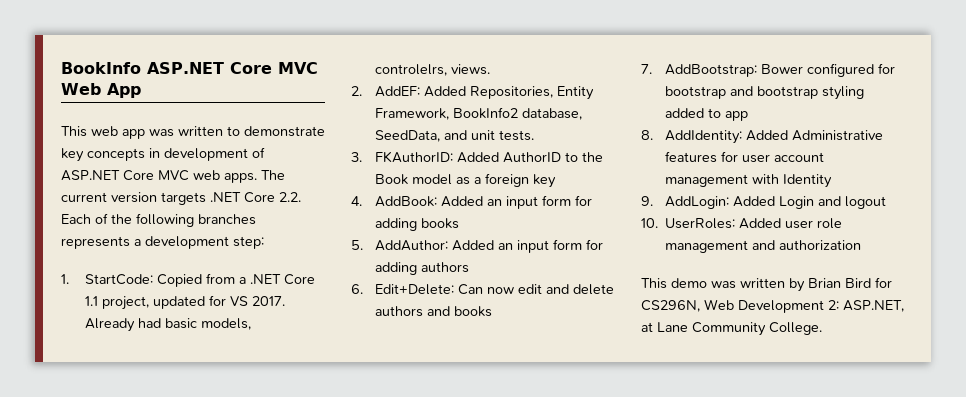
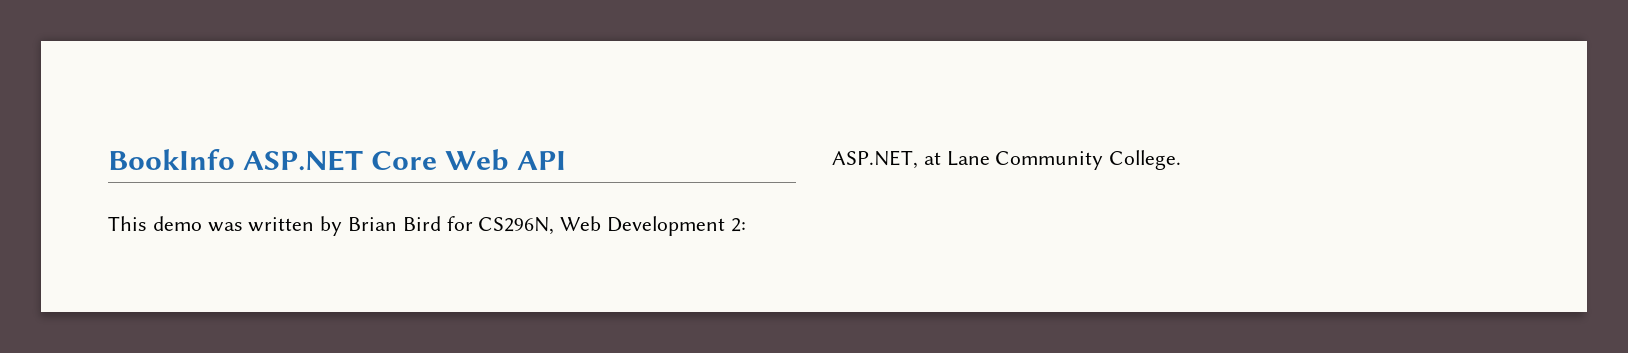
- BookInfo ASP.NET Core MVC Web App
- This web app was written to demonstrate key concepts in development of ASP.NET Core MVC web apps. The current version targets .NET Core 2.2. Each of the following branches represents a development step:
- 1. StartCode: Copied from a .NET Core 1.1 project, updated for VS 2017. Already had basic models, controlelrs, views.
- 2. AddEF: Added Repositories, Entity Framework, BookInfo2 database, SeedData, and unit tests.
- 3. FKAuthorID: Added AuthorID to the Book model as a foreign key
- 4. AddBook: Added an input form for adding books
- 5. AddAuthor: Added an input form for adding authors
- 6. Edit+Delete: Can now edit and delete authors and books
- 7. AddBootstrap: Bower configured for bootstrap and bootstrap styling added to app
- 8. AddIdentity: Added Administrative features for user account management with Identity
- 9. AddLogin: Added Login and logout
- 10. UserRoles: Added user role management and authorization
+ BookInfo ASP.NET Core Web API

